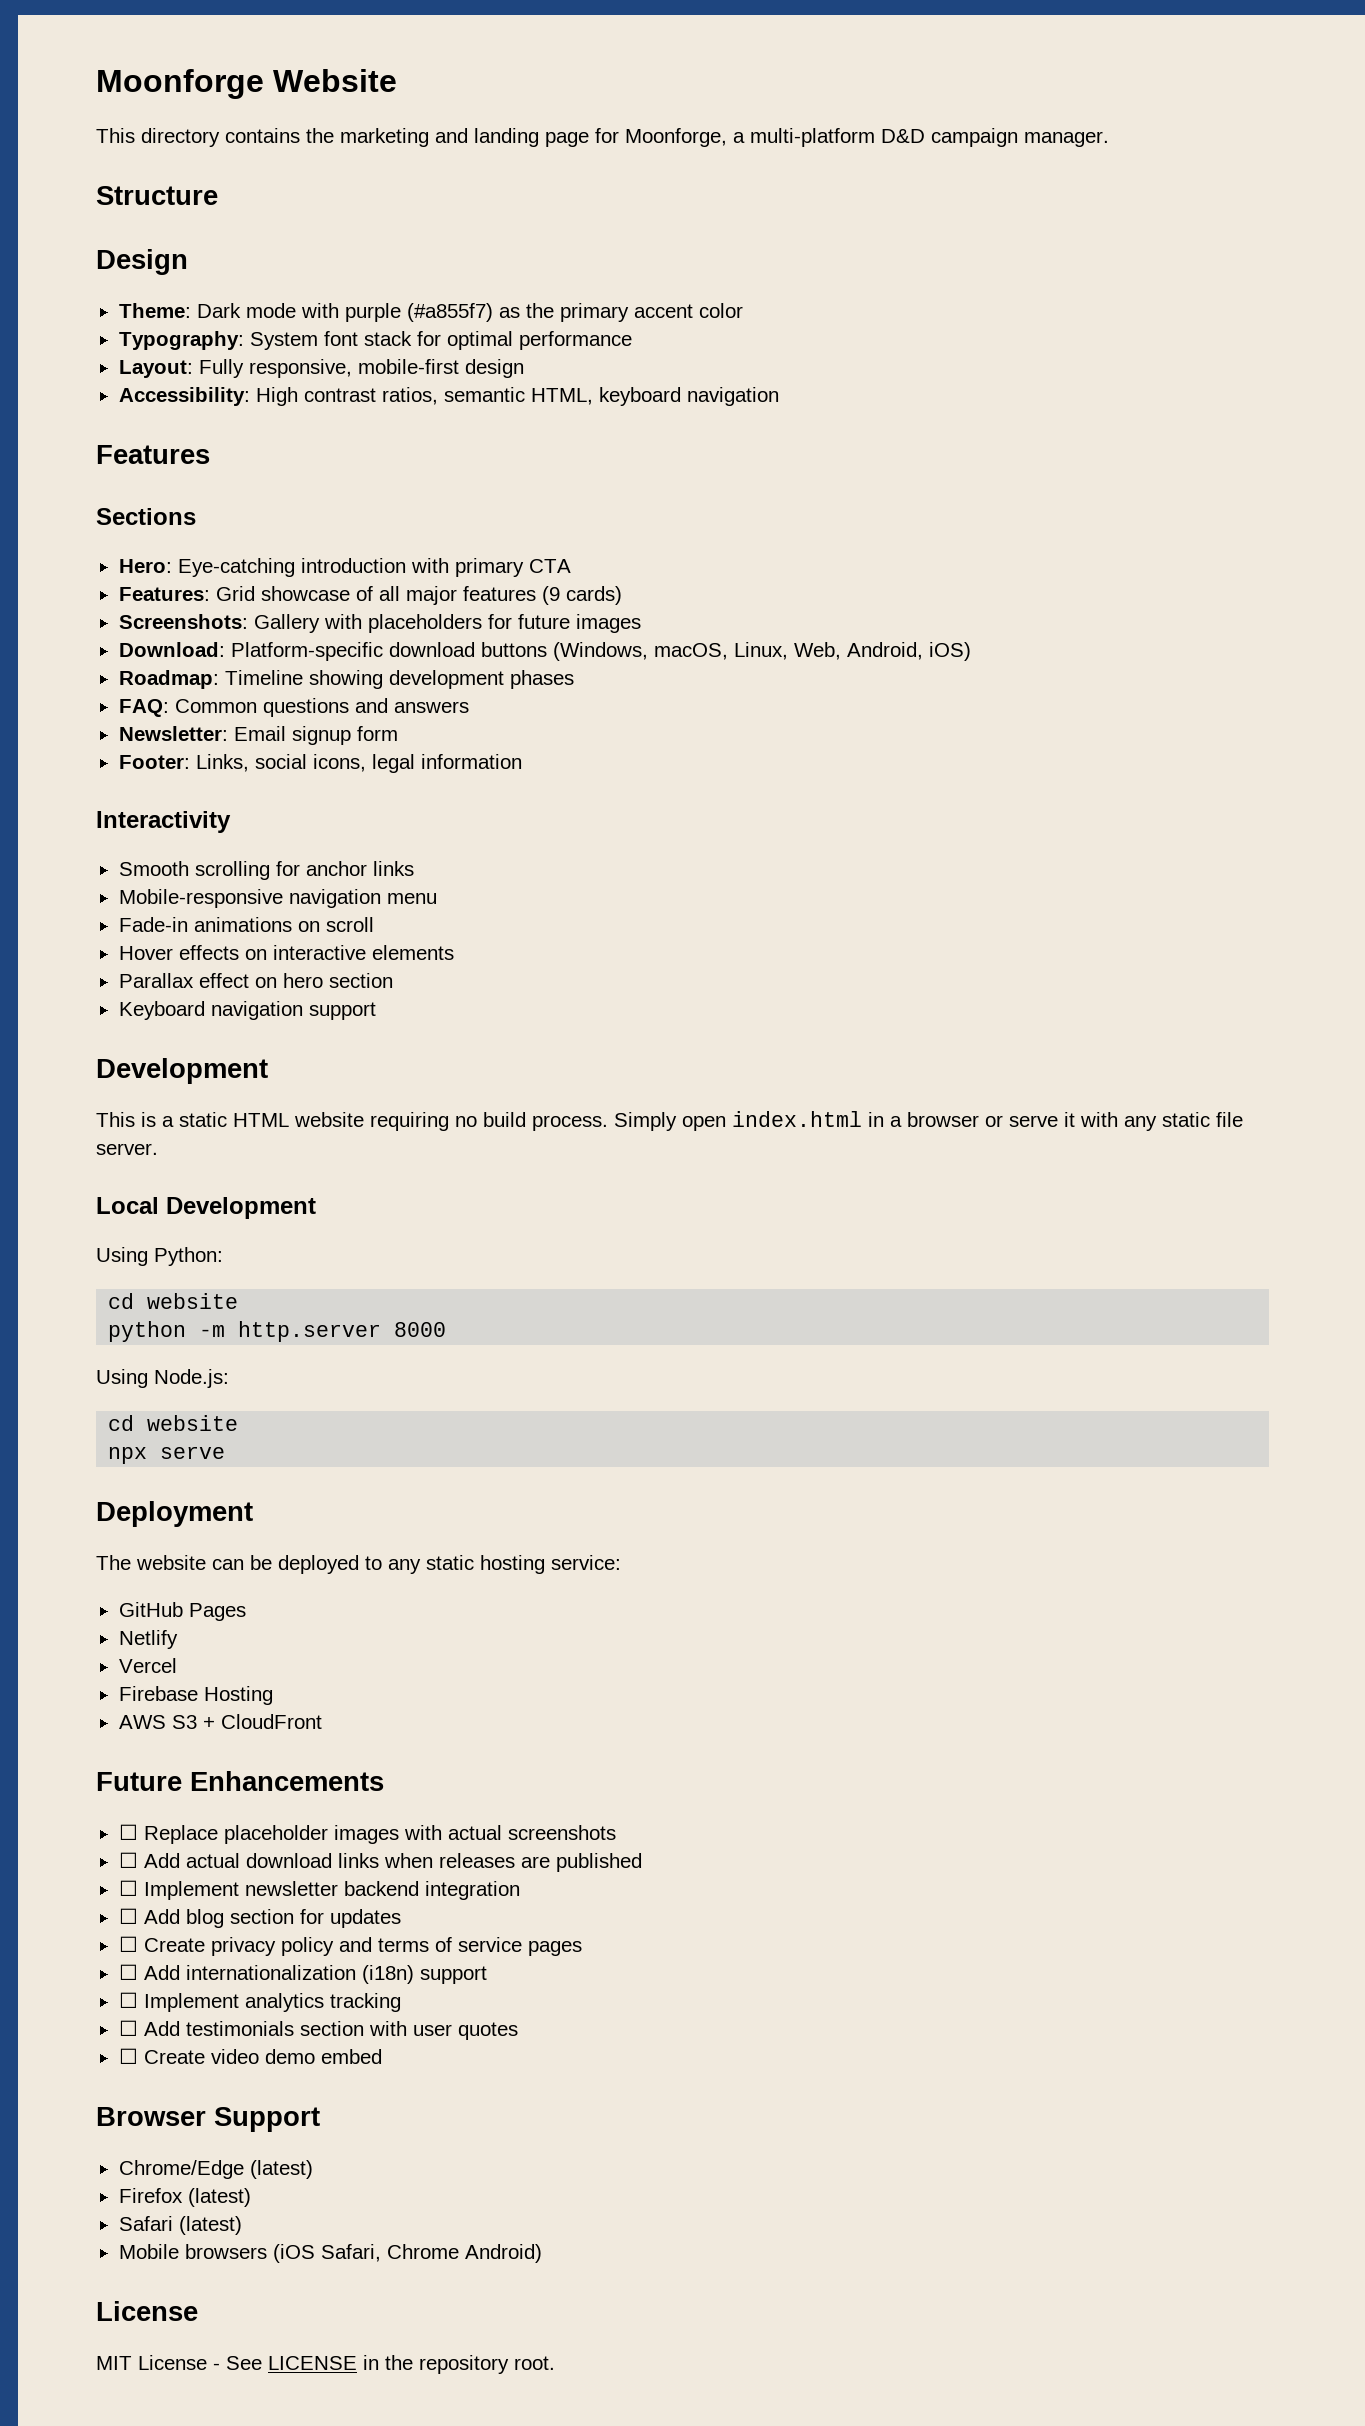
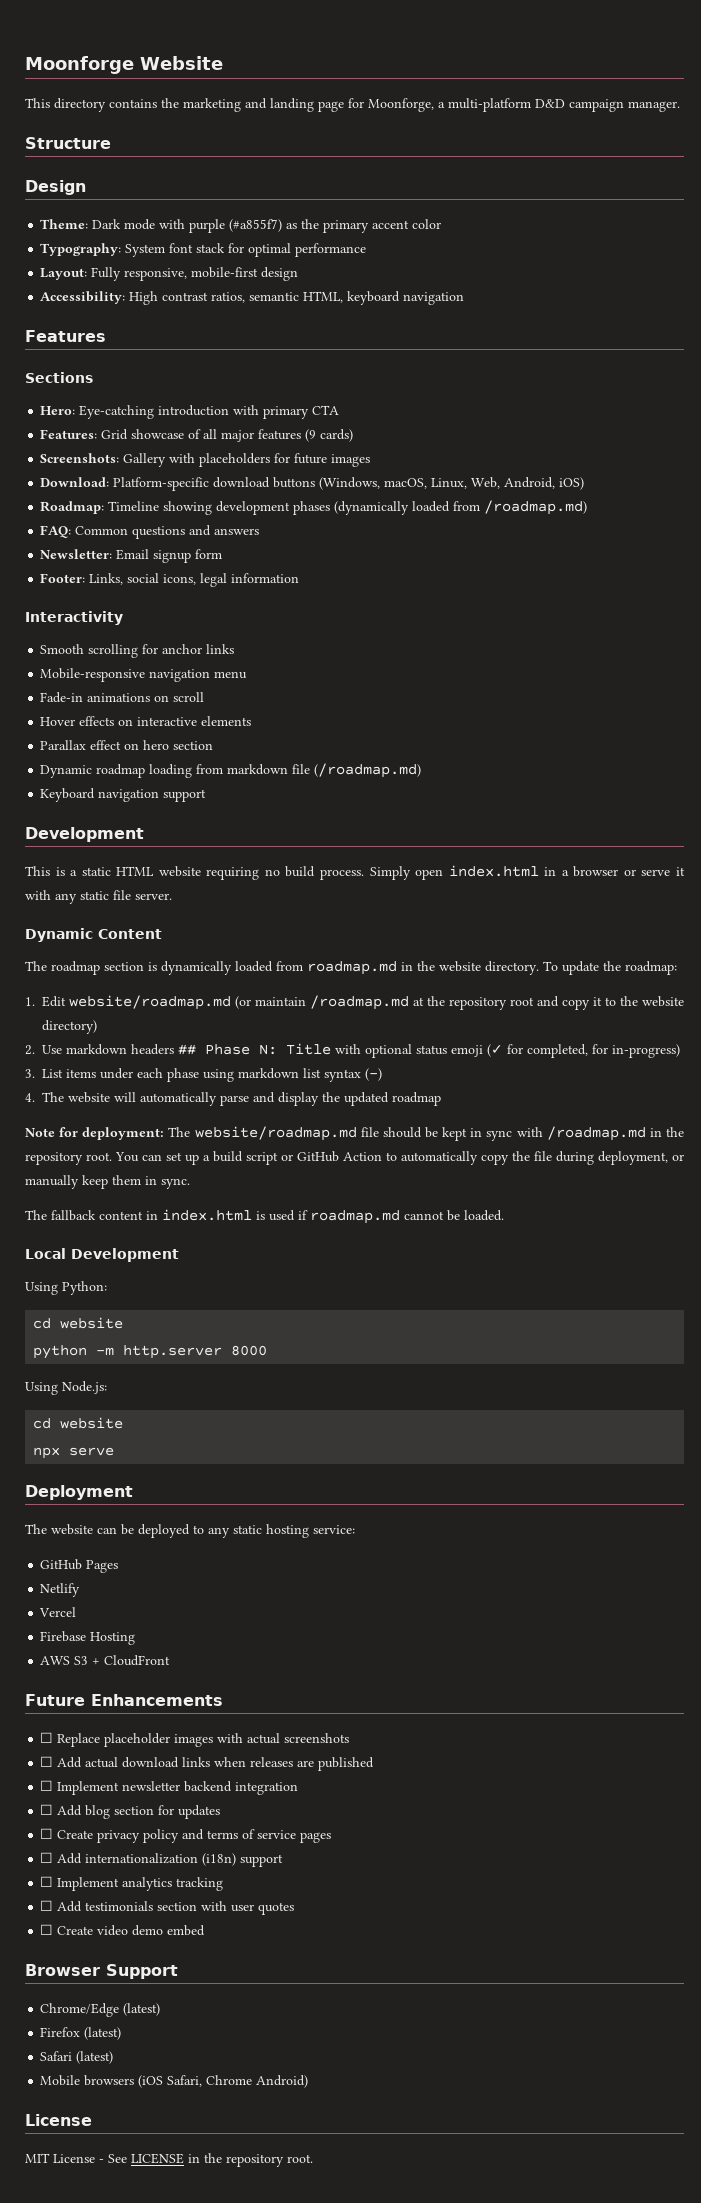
- Roadmap: Timeline showing development phases
+ Roadmap: Timeline showing development phases (dynamically loaded from /roadmap.md)
+ Dynamic roadmap loading from markdown file (/roadmap.md)
+ Dynamic Content
+ The roadmap section is dynamically loaded from roadmap.md in the website directory. To update the roadmap:
+ 1. Edit website/roadmap.md (or maintain /roadmap.md at the repository root and copy it to the website directory)
+ 2. Use markdown headers ## Phase N: Title with optional status emoji (✓ for completed, for in-progress)
+ 3. List items under each phase using markdown list syntax (-)
+ 4. The website will automatically parse and display the updated roadmap
+ Note for deployment: The website/roadmap.md file should be kept in sync with /roadmap.md in the repository root. You can set up a build script or GitHub Action to automatically copy the file during deployment, or manually keep them in sync.
+ The fallback content in index.html is used if roadmap.md cannot be loaded.

